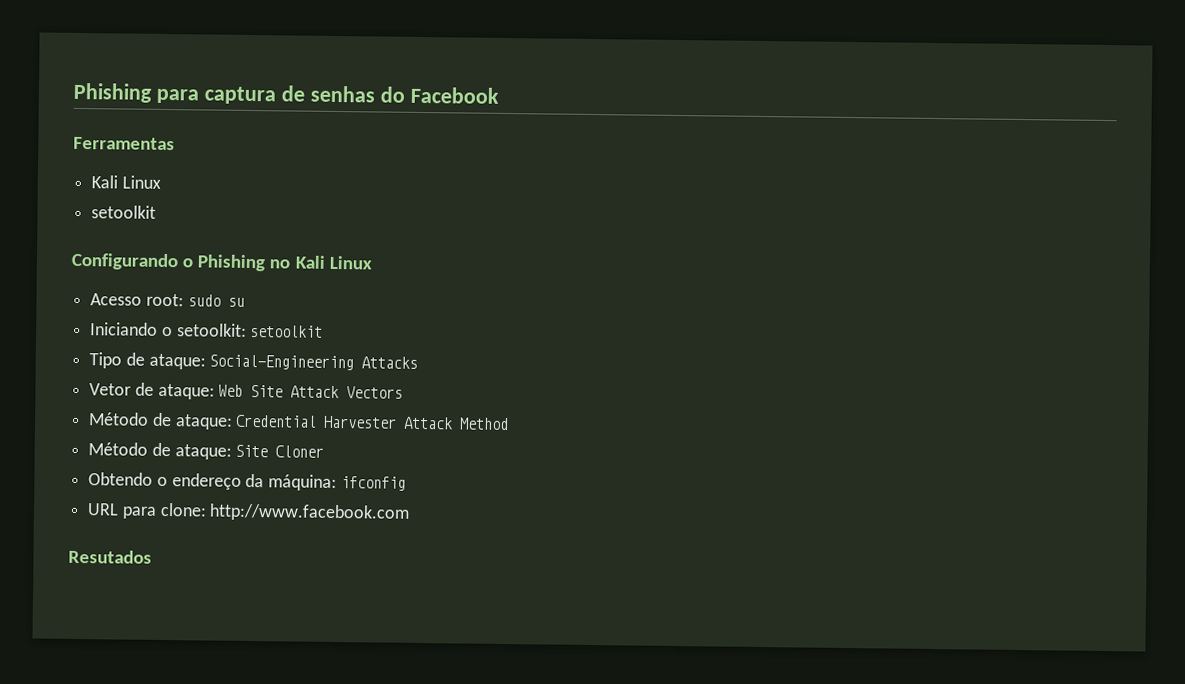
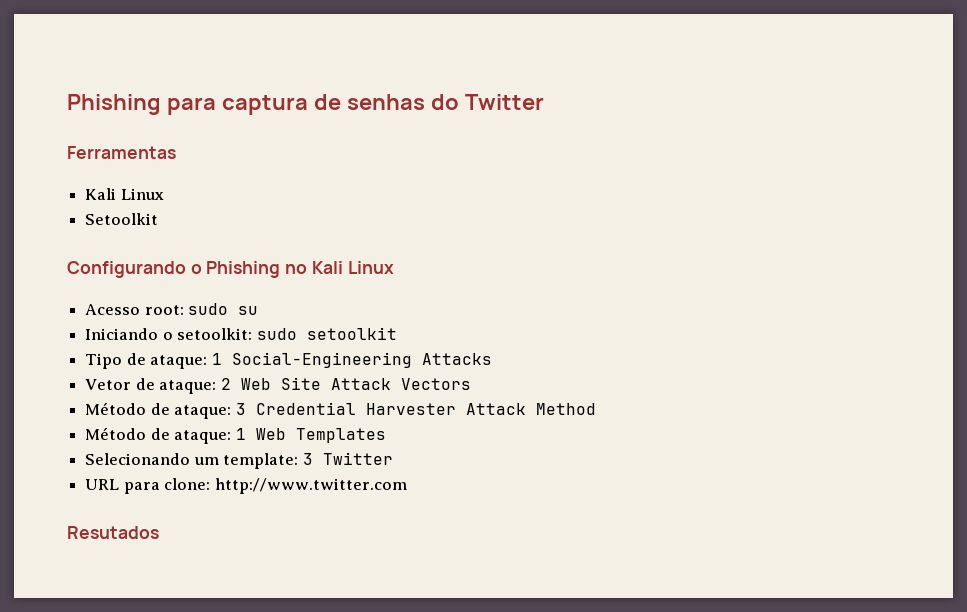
- Phishing para captura de senhas do Facebook
+ Phishing para captura de senhas do Twitter
  Ferramentas
  Kali Linux
- setoolkit
+ Setoolkit
- Iniciando o setoolkit: setoolkit
+ Iniciando o setoolkit: sudo setoolkit
- Tipo de ataque: Social-Engineering Attacks
+ Tipo de ataque: 1 Social-Engineering Attacks
- Vetor de ataque: Web Site Attack Vectors
+ Vetor de ataque: 2 Web Site Attack Vectors
- Método de ataque: Credential Harvester Attack Method
+ Método de ataque: 3 Credential Harvester Attack Method
- Método de ataque: Site Cloner
- Obtendo o endereço da máquina: ifconfig
+ Método de ataque: 1 Web Templates
+ Selecionando um template: 3 Twitter
- URL para clone: http://www.facebook.com
+ URL para clone: http://www.twitter.com

